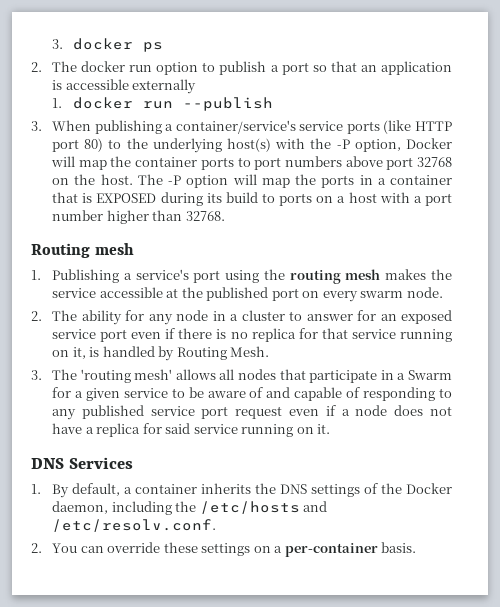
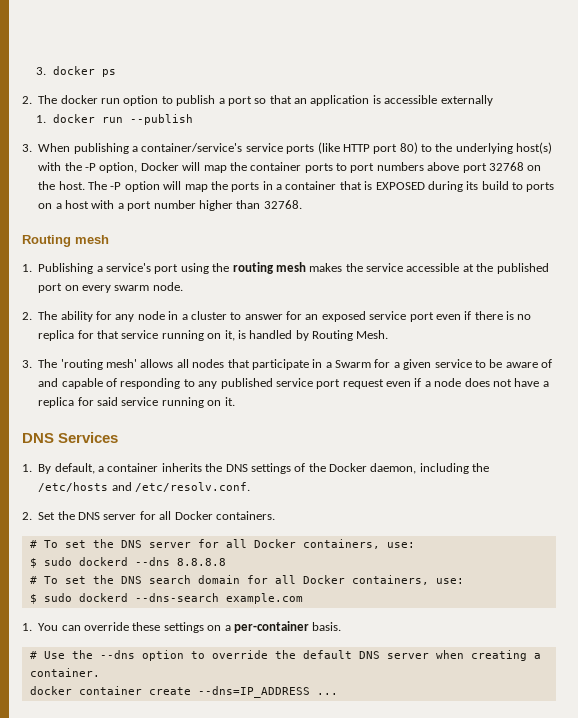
- 2. You can override these settings on a per-container basis.
+ 2. Set the DNS server for all Docker containers.
+ # To set the DNS server for all Docker containers, use:
+ $ sudo dockerd --dns 8.8.8.8
+ # To set the DNS search domain for all Docker containers, use:
+ $ sudo dockerd --dns-search example.com
+ 1. You can override these settings on a per-container basis.
+ # Use the --dns option to override the default DNS server when creating a container.
+ docker container create --dns=IP_ADDRESS ...

